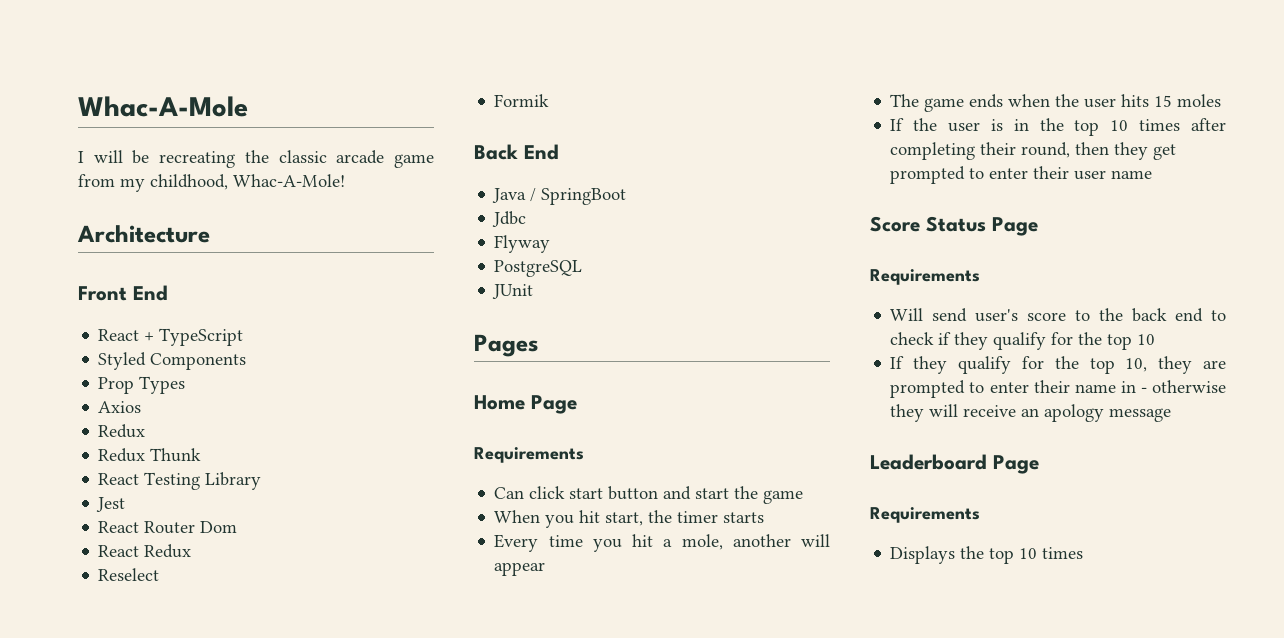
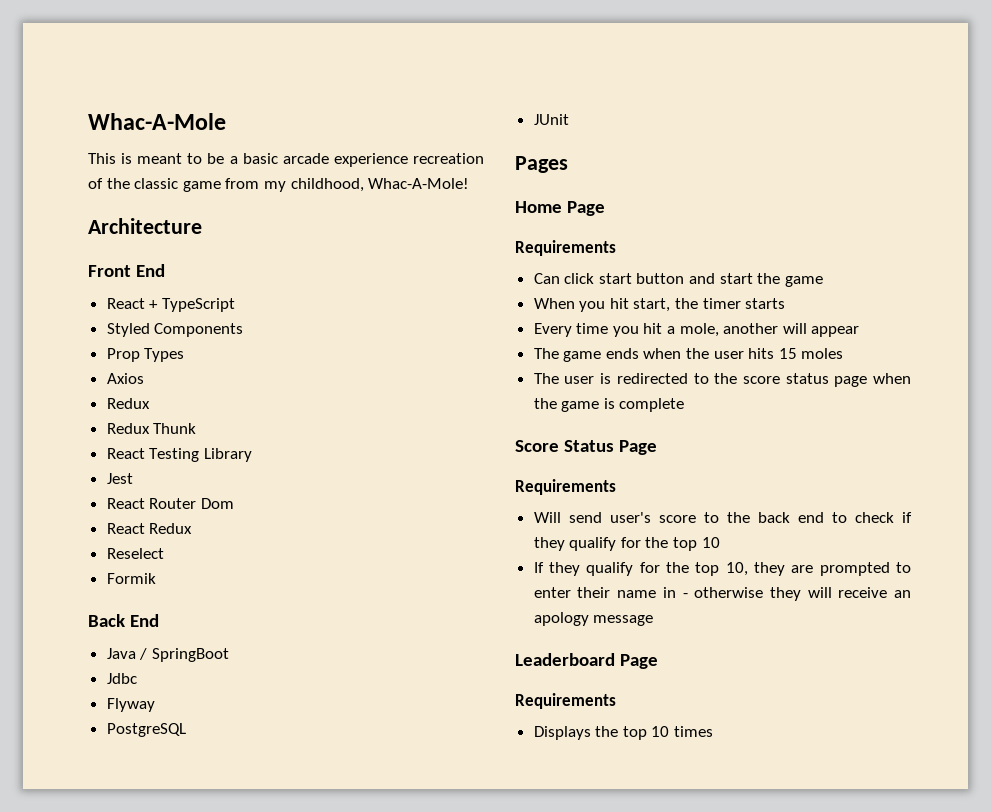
- I will be recreating the classic arcade game from my childhood, Whac-A-Mole!
+ This is meant to be a basic arcade experience recreation of the classic game from my childhood, Whac-A-Mole!
- If the user is in the top 10 times after completing their round, then they get prompted to enter their user name
+ The user is redirected to the score status page when the game is complete

